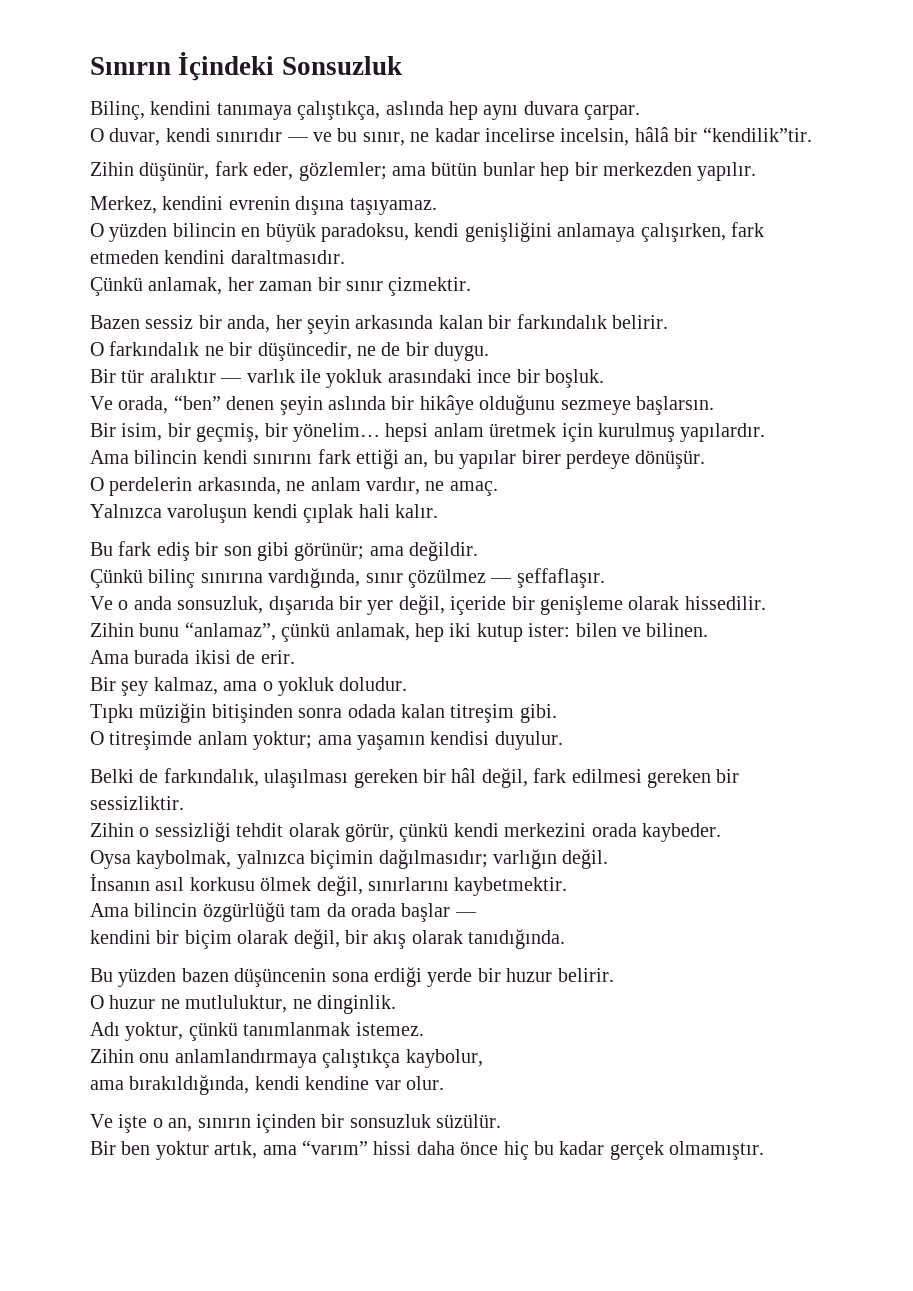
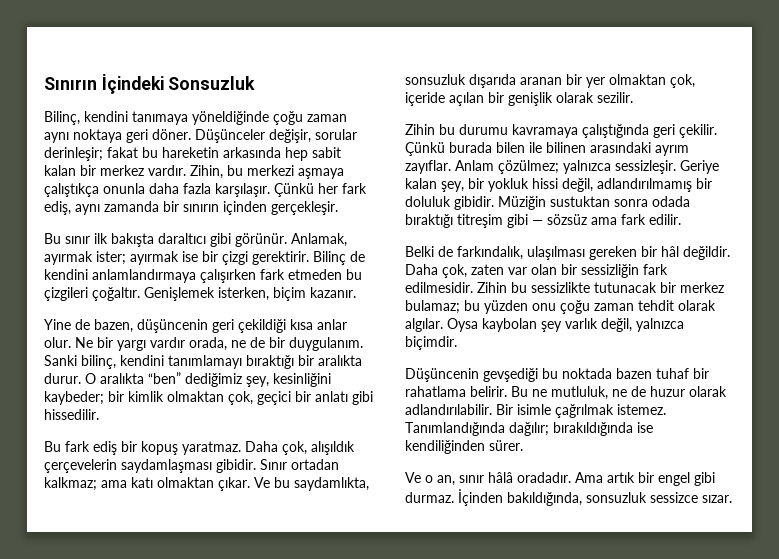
- Bilinç, kendini tanımaya çalıştıkça, aslında hep aynı duvara çarpar.
- O duvar, kendi sınırıdır — ve bu sınır, ne kadar incelirse incelsin, hâlâ bir “kendilik”tir.
- Zihin düşünür, fark eder, gözlemler; ama bütün bunlar hep bir merkezden yapılır.
- Merkez, kendini evrenin dışına taşıyamaz.
- O yüzden bilincin en büyük paradoksu, kendi genişliğini anlamaya çalışırken, fark etmeden kendini daraltmasıdır.
- Çünkü anlamak, her zaman bir sınır çizmektir.
- Bazen sessiz bir anda, her şeyin arkasında kalan bir farkındalık belirir.
- O farkındalık ne bir düşüncedir, ne de bir duygu.
- Bir tür aralıktır — varlık ile yokluk arasındaki ince bir boşluk.
- Ve orada, “ben” denen şeyin aslında bir hikâye olduğunu sezmeye başlarsın.
- Bir isim, bir geçmiş, bir yönelim… hepsi anlam üretmek için kurulmuş yapılardır.
- Ama bilincin kendi sınırını fark ettiği an, bu yapılar birer perdeye dönüşür.
- O perdelerin arkasında, ne anlam vardır, ne amaç.
- Yalnızca varoluşun kendi çıplak hali kalır.
- Bu fark ediş bir son gibi görünür; ama değildir.
- Çünkü bilinç sınırına vardığında, sınır çözülmez — şeffaflaşır.
- Ve o anda sonsuzluk, dışarıda bir yer değil, içeride bir genişleme olarak hissedilir.
- Zihin bunu “anlamaz”, çünkü anlamak, hep iki kutup ister: bilen ve bilinen.
- Ama burada ikisi de erir.
- Bir şey kalmaz, ama o yokluk doludur.
- Tıpkı müziğin bitişinden sonra odada kalan titreşim gibi.
- O titreşimde anlam yoktur; ama yaşamın kendisi duyulur.
+ Bilinç, kendini tanımaya yöneldiğinde çoğu zaman aynı noktaya geri döner. Düşünceler değişir, sorular derinleşir; fakat bu hareketin arkasında hep sabit kalan bir merkez vardır. Zihin, bu merkezi aşmaya çalıştıkça onunla daha fazla karşılaşır. Çünkü her fark ediş, aynı zamanda bir sınırın içinden gerçekleşir.
+ Bu sınır ilk bakışta daraltıcı gibi görünür. Anlamak, ayırmak ister; ayırmak ise bir çizgi gerektirir. Bilinç de kendini anlamlandırmaya çalışırken fark etmeden bu çizgileri çoğaltır. Genişlemek isterken, biçim kazanır.
+ Yine de bazen, düşüncenin geri çekildiği kısa anlar olur. Ne bir yargı vardır orada, ne de bir duygulanım. Sanki bilinç, kendini tanımlamayı bıraktığı bir aralıkta durur. O aralıkta “ben” dediğimiz şey, kesinliğini kaybeder; bir kimlik olmaktan çok, geçici bir anlatı gibi hissedilir.
+ Bu fark ediş bir kopuş yaratmaz. Daha çok, alışıldık çerçevelerin saydamlaşması gibidir. Sınır ortadan kalkmaz; ama katı olmaktan çıkar. Ve bu saydamlıkta, sonsuzluk dışarıda aranan bir yer olmaktan çok, içeride açılan bir genişlik olarak sezilir.
+ Zihin bu durumu kavramaya çalıştığında geri çekilir. Çünkü burada bilen ile bilinen arasındaki ayrım zayıflar. Anlam çözülmez; yalnızca sessizleşir. Geriye kalan şey, bir yokluk hissi değil, adlandırılmamış bir doluluk gibidir. Müziğin sustuktan sonra odada bıraktığı titreşim gibi — sözsüz ama fark edilir.
- Belki de farkındalık, ulaşılması gereken bir hâl değil, fark edilmesi gereken bir sessizliktir.
- Zihin o sessizliği tehdit olarak görür, çünkü kendi merkezini orada kaybeder.
- Oysa kaybolmak, yalnızca biçimin dağılmasıdır; varlığın değil.
- İnsanın asıl korkusu ölmek değil, sınırlarını kaybetmektir.
- Ama bilincin özgürlüğü tam da orada başlar —
- kendini bir biçim olarak değil, bir akış olarak tanıdığında.
- Bu yüzden bazen düşüncenin sona erdiği yerde bir huzur belirir.
- O huzur ne mutluluktur, ne dinginlik.
- Adı yoktur, çünkü tanımlanmak istemez.
- Zihin onu anlamlandırmaya çalıştıkça kaybolur,
- ama bırakıldığında, kendi kendine var olur.
- Ve işte o an, sınırın içinden bir sonsuzluk süzülür.
- Bir ben yoktur artık, ama “varım” hissi daha önce hiç bu kadar gerçek olmamıştır.
+ Belki de farkındalık, ulaşılması gereken bir hâl değildir. Daha çok, zaten var olan bir sessizliğin fark edilmesidir. Zihin bu sessizlikte tutunacak bir merkez bulamaz; bu yüzden onu çoğu zaman tehdit olarak algılar. Oysa kaybolan şey varlık değil, yalnızca biçimdir.
+ Düşüncenin gevşediği bu noktada bazen tuhaf bir rahatlama belirir. Bu ne mutluluk, ne de huzur olarak adlandırılabilir. Bir isimle çağrılmak istemez. Tanımlandığında dağılır; bırakıldığında ise kendiliğinden sürer.
+ Ve o an, sınır hâlâ oradadır. Ama artık bir engel gibi durmaz. İçinden bakıldığında, sonsuzluk sessizce sızar.

